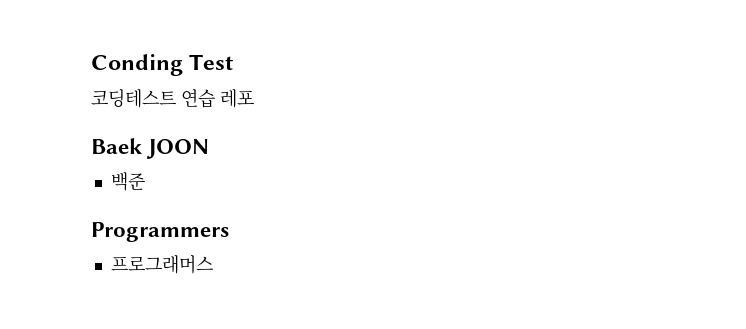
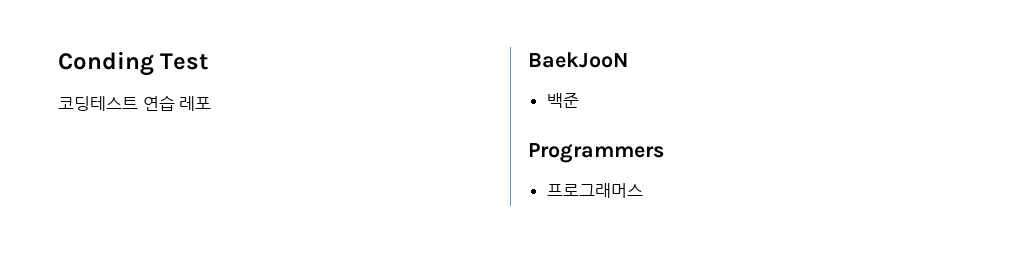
- Baek JOON
+ BaekJooN

